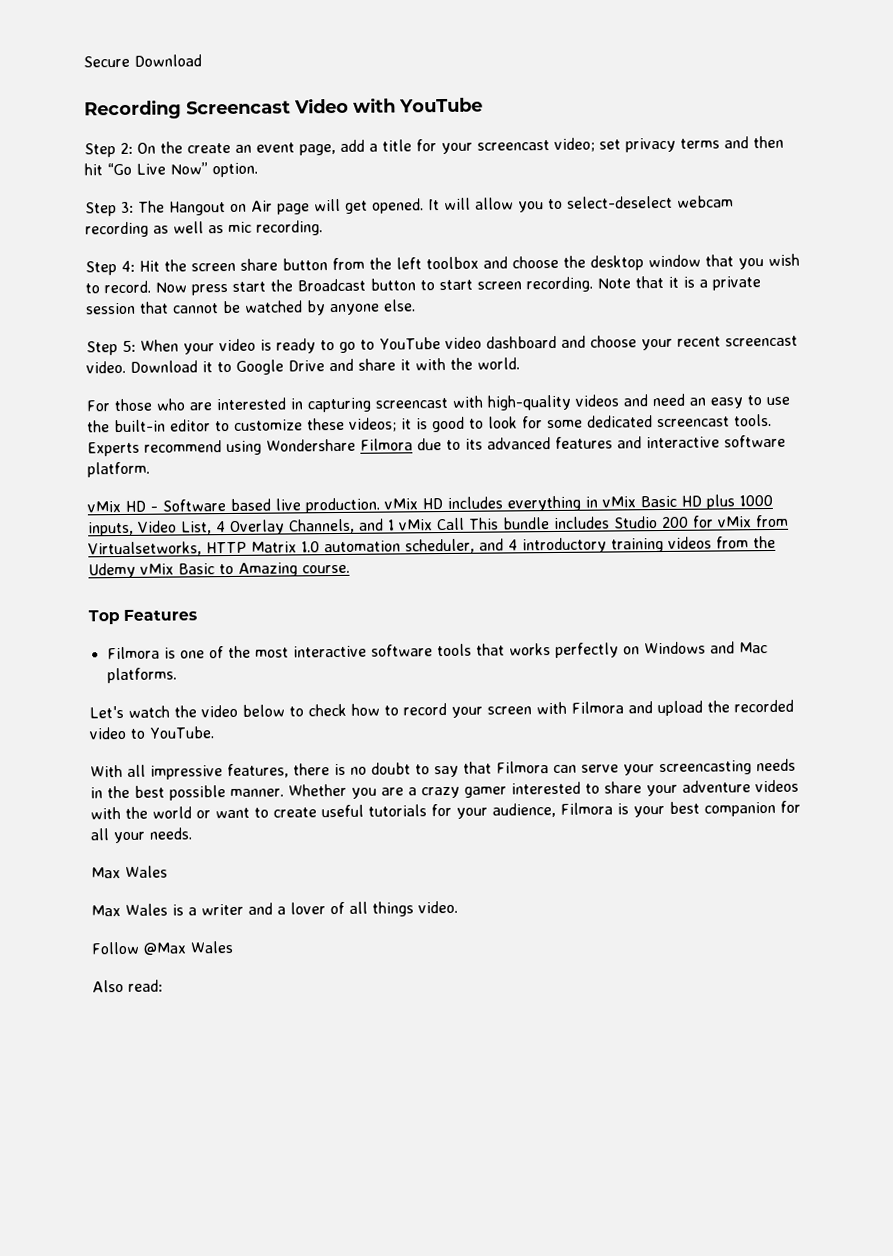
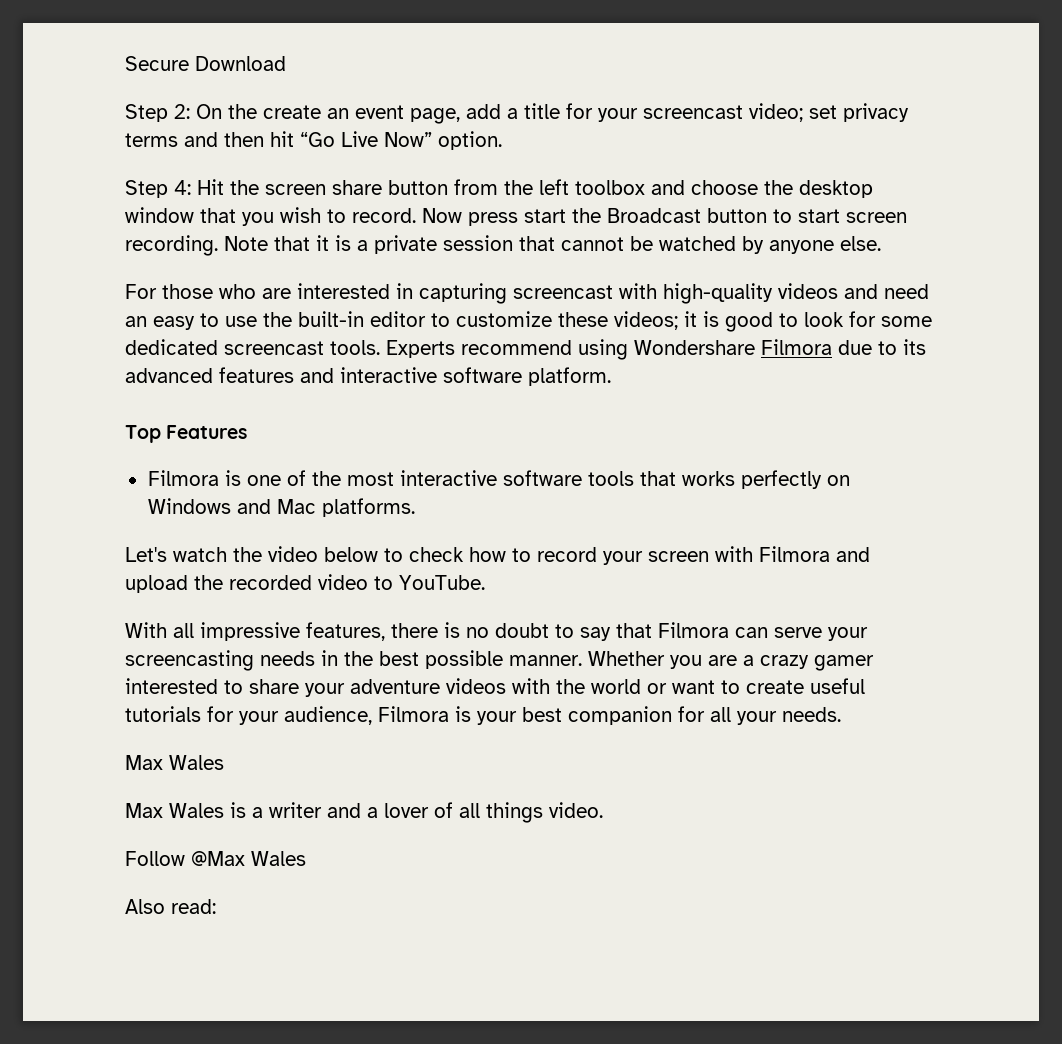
- Recording Screencast Video with YouTube
- Step 3: The Hangout on Air page will get opened. It will allow you to select-deselect webcam recording as well as mic recording.
- Step 5: When your video is ready to go to YouTube video dashboard and choose your recent screencast video. Download it to Google Drive and share it with the world.
- vMix HD - Software based live production. vMix HD includes everything in vMix Basic HD plus 1000 inputs, Video List, 4 Overlay Channels, and 1 vMix Call This bundle includes Studio 200 for vMix from Virtualsetworks, HTTP Matrix 1.0 automation scheduler, and 4 introductory training videos from the Udemy vMix Basic to Amazing course.

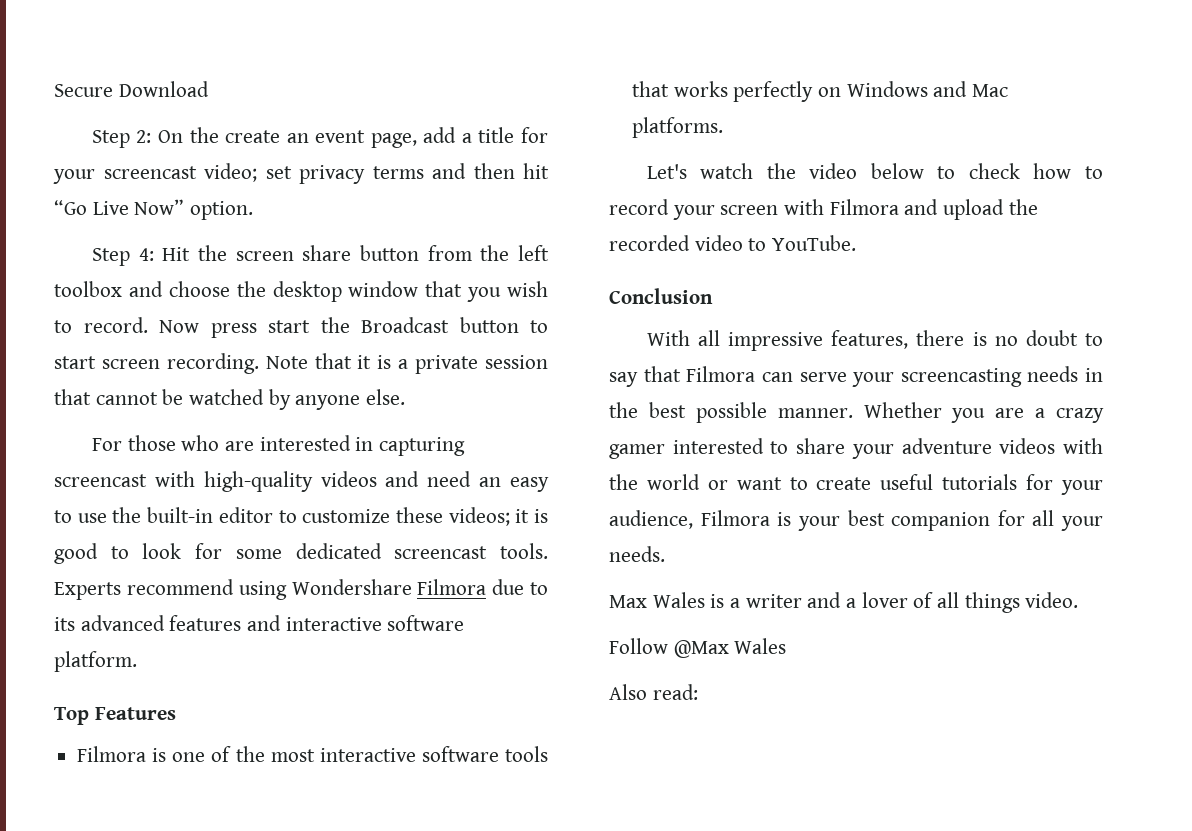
+ Conclusion
  Whether you are a crazy gamer interested to share your adventure videos with the world or want to create useful tutorials for your audience, Filmora is your best companion for all your needs.
- Max Wales

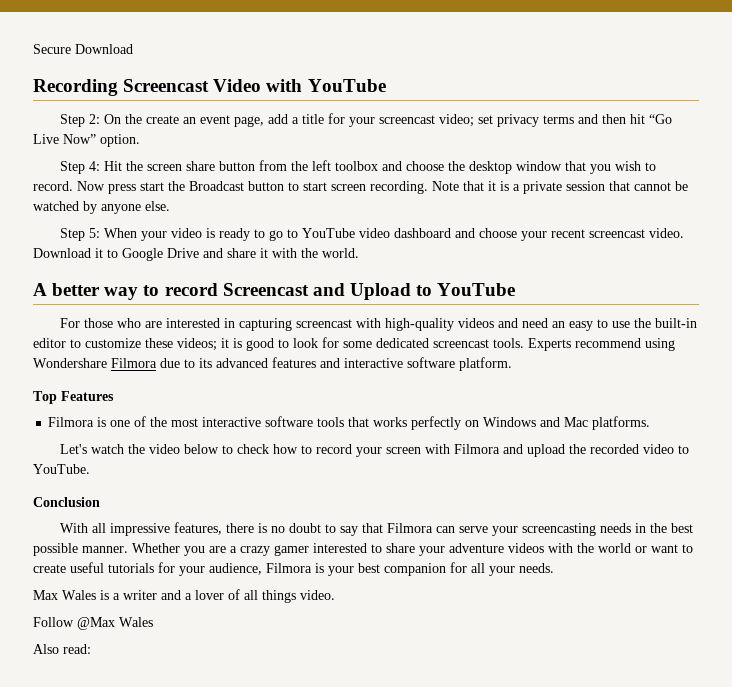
+ Recording Screencast Video with YouTube
+ Step 5: When your video is ready to go to YouTube video dashboard and choose your recent screencast video. Download it to Google Drive and share it with the world.
+ A better way to record Screencast and Upload to YouTube

